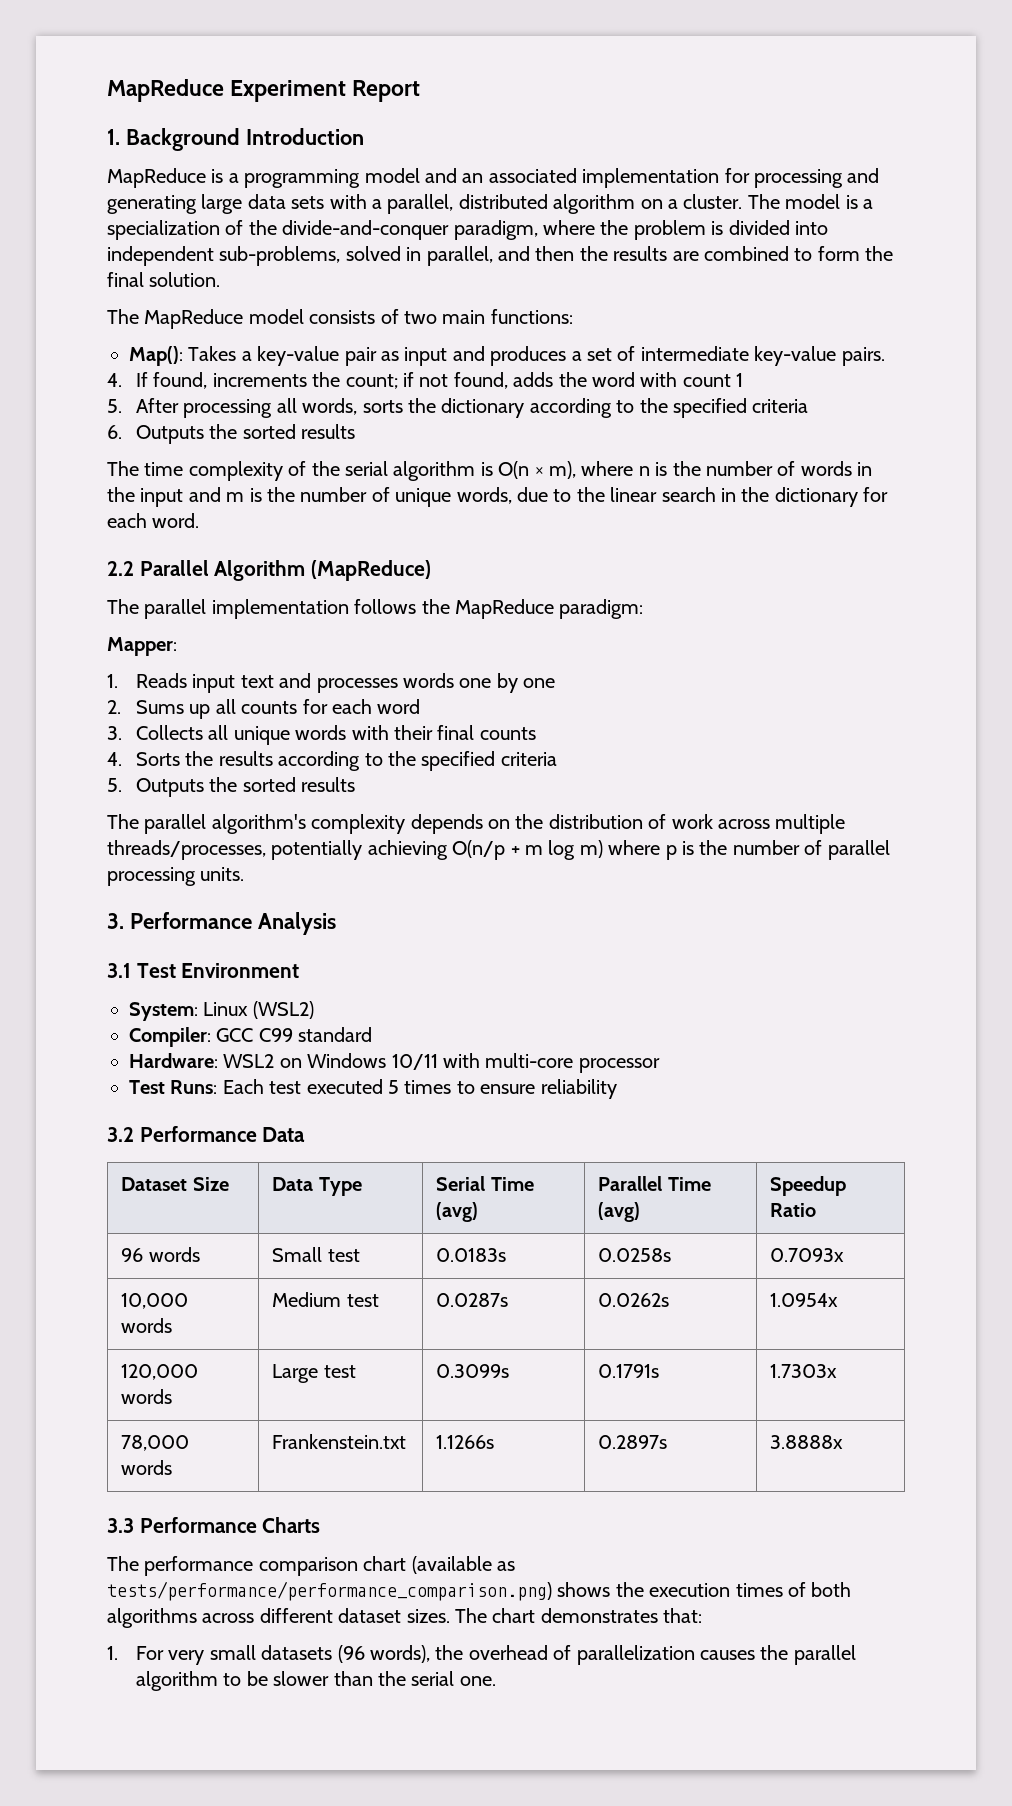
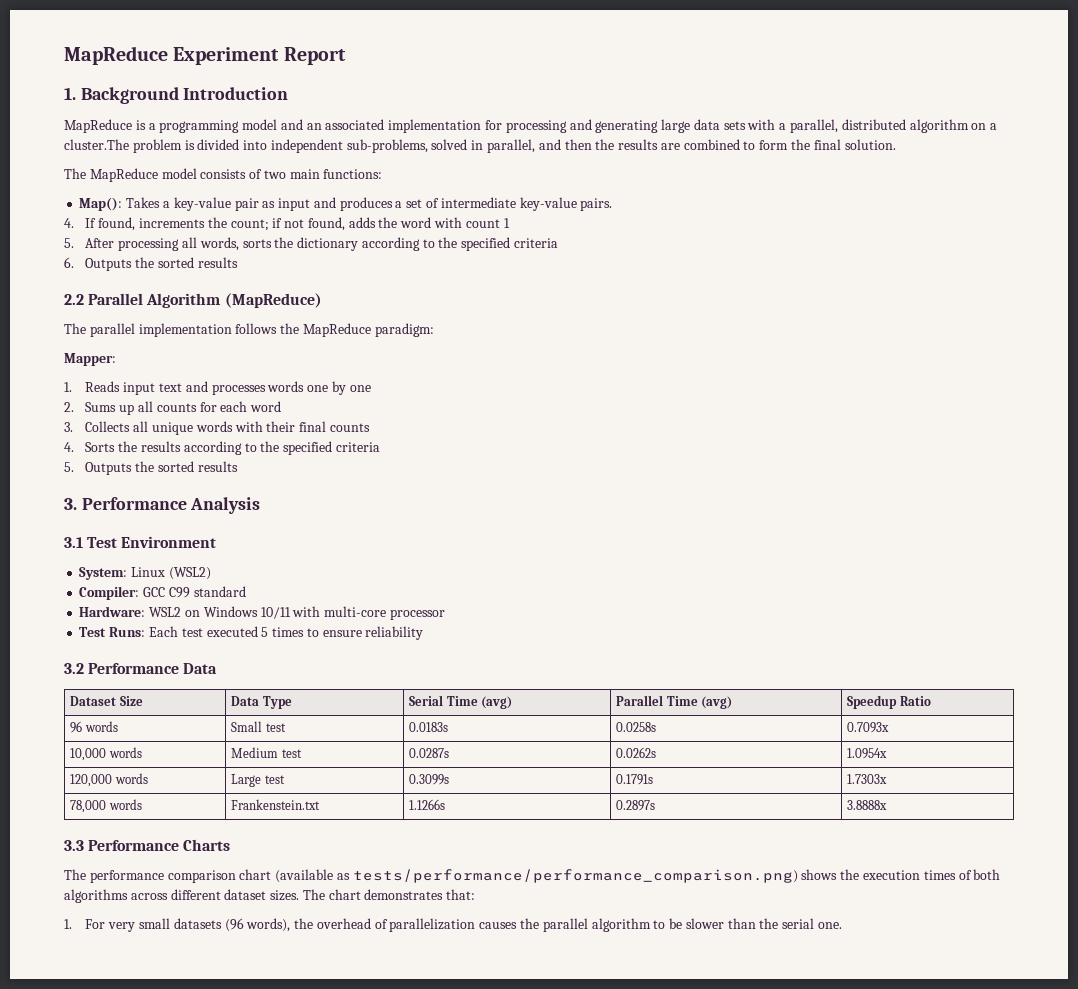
- MapReduce is a programming model and an associated implementation for processing and generating large data sets with a parallel, distributed algorithm on a cluster. The model is a specialization of the divide-and-conquer paradigm, where the problem is divided into independent sub-problems, solved in parallel, and then the results are combined to form the final solution.
+ MapReduce is a programming model and an associated implementation for processing and generating large data sets with a parallel, distributed algorithm on a cluster.The problem is divided into independent sub-problems, solved in parallel, and then the results are combined to form the final solution.
- The time complexity of the serial algorithm is O(n × m), where n is the number of words in the input and m is the number of unique words, due to the linear search in the dictionary for each word.
- The parallel algorithm's complexity depends on the distribution of work across multiple threads/processes, potentially achieving O(n/p + m log m) where p is the number of parallel processing units.

